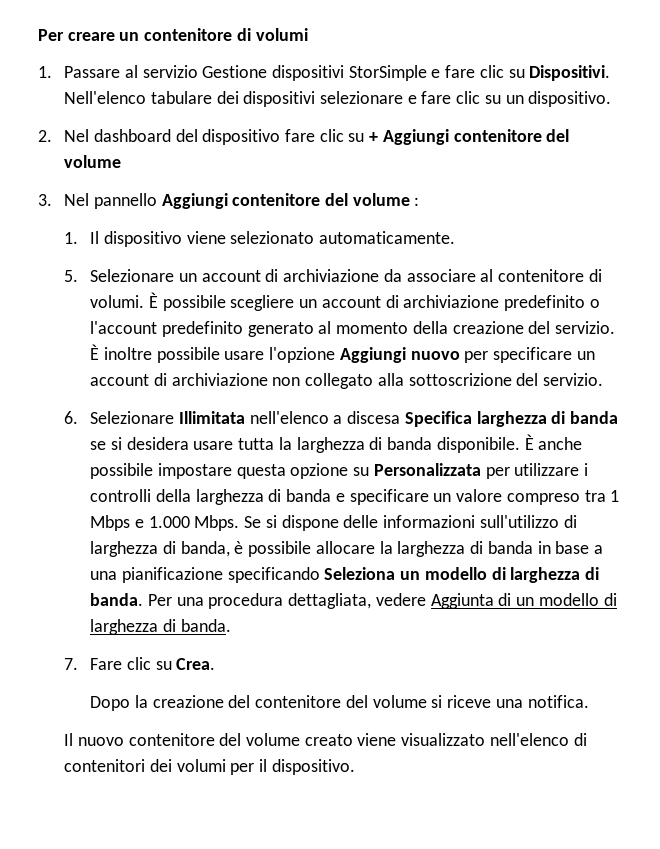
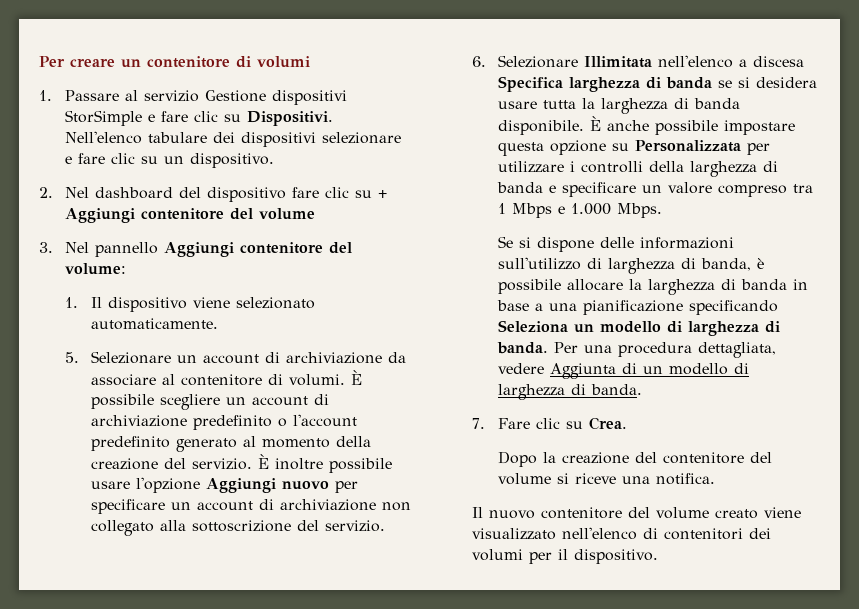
- 3. Nel pannello Aggiungi contenitore del volume :
+ 3. Nel pannello Aggiungi contenitore del volume:
- È anche possibile impostare questa opzione su Personalizzata per utilizzare i controlli della larghezza di banda e specificare un valore compreso tra 1 Mbps e 1.000 Mbps. Se si dispone delle informazioni sull'utilizzo di larghezza di banda, è possibile allocare la larghezza di banda in base a una pianificazione specificando Seleziona un modello di larghezza di banda.
+ È anche possibile impostare questa opzione su Personalizzata per utilizzare i controlli della larghezza di banda e specificare un valore compreso tra 1 Mbps e 1.000 Mbps.
+ Se si dispone delle informazioni sull'utilizzo di larghezza di banda, è possibile allocare la larghezza di banda in base a una pianificazione specificando Seleziona un modello di larghezza di banda.

